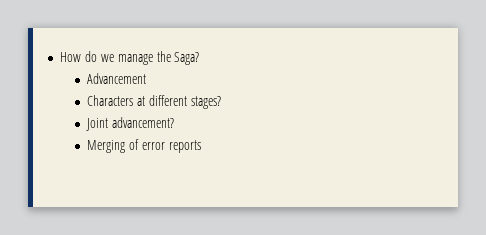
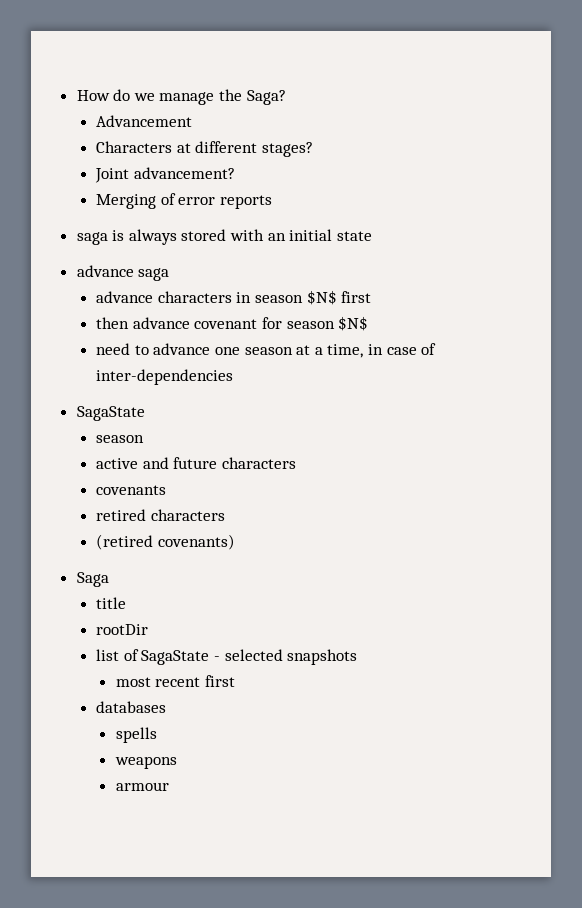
+ saga is always stored with an initial state
+ advance saga
+ advance characters in season $N$ first
+ then advance covenant for season $N$
+ need to advance one season at a time, in case of inter-dependencies
+ SagaState
+ season
+ active and future characters
+ covenants
+ retired characters
+ (retired covenants)
+ Saga
+ title
+ rootDir
+ list of SagaState - selected snapshots
+ most recent first
+ databases
+ spells
+ weapons
+ armour

